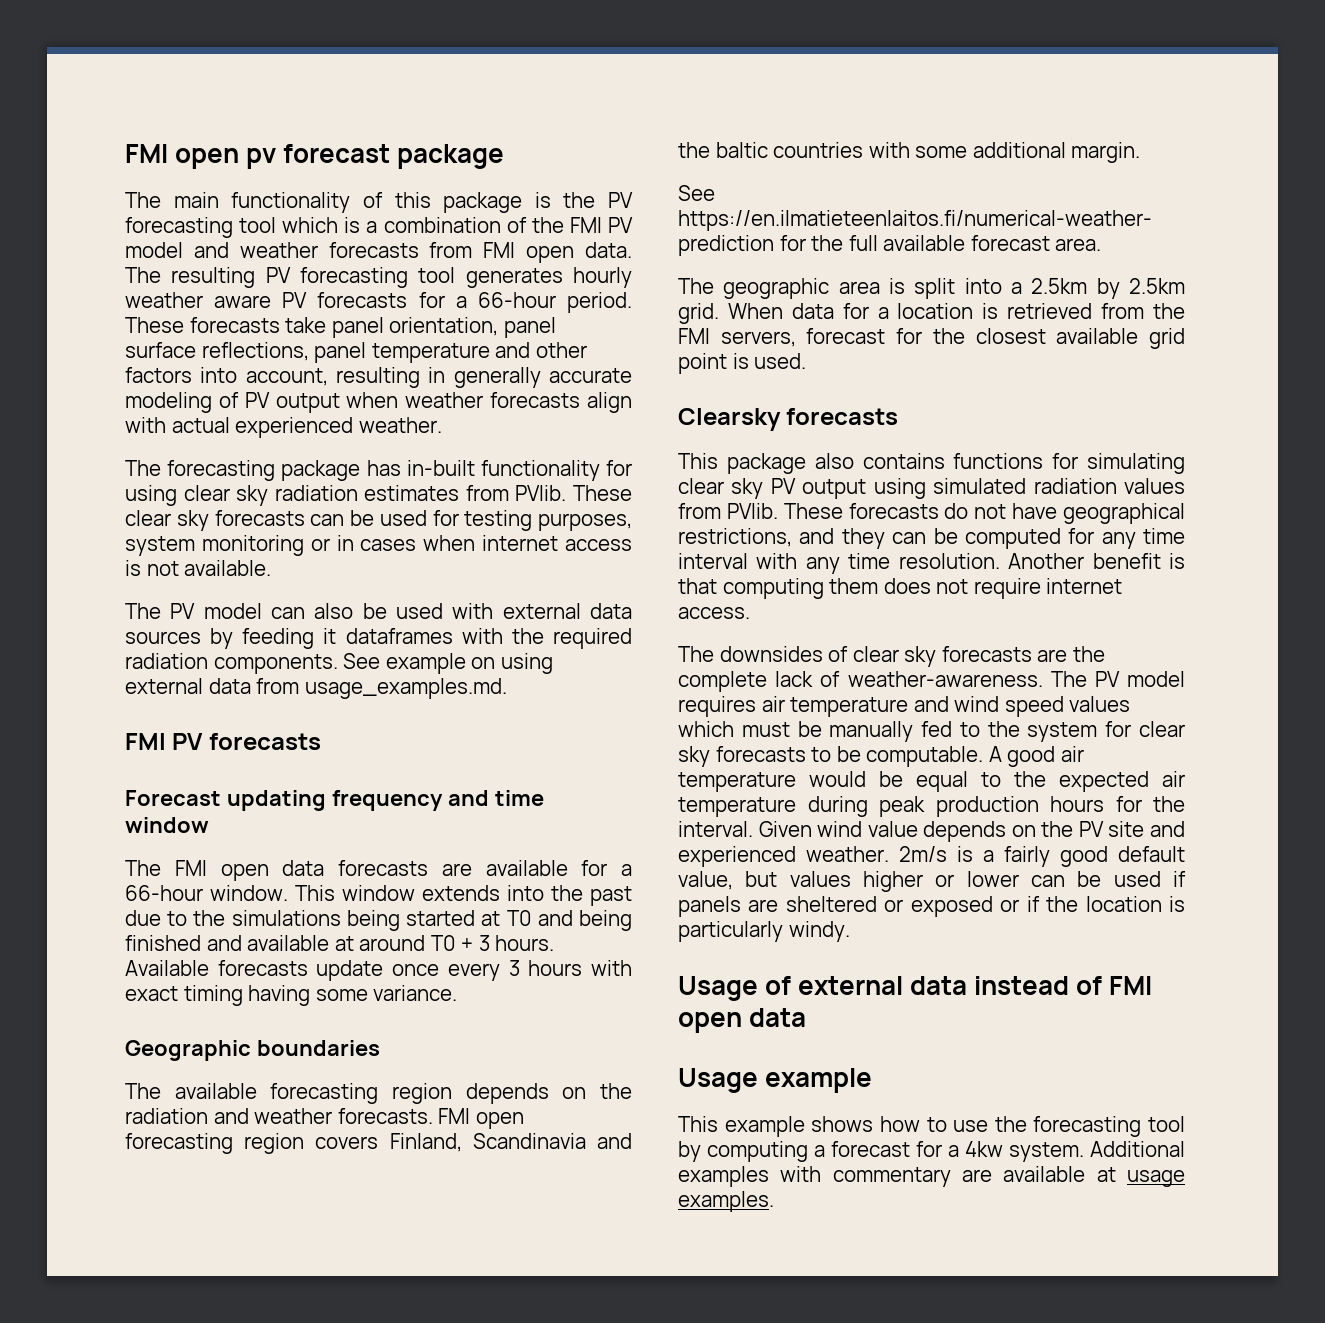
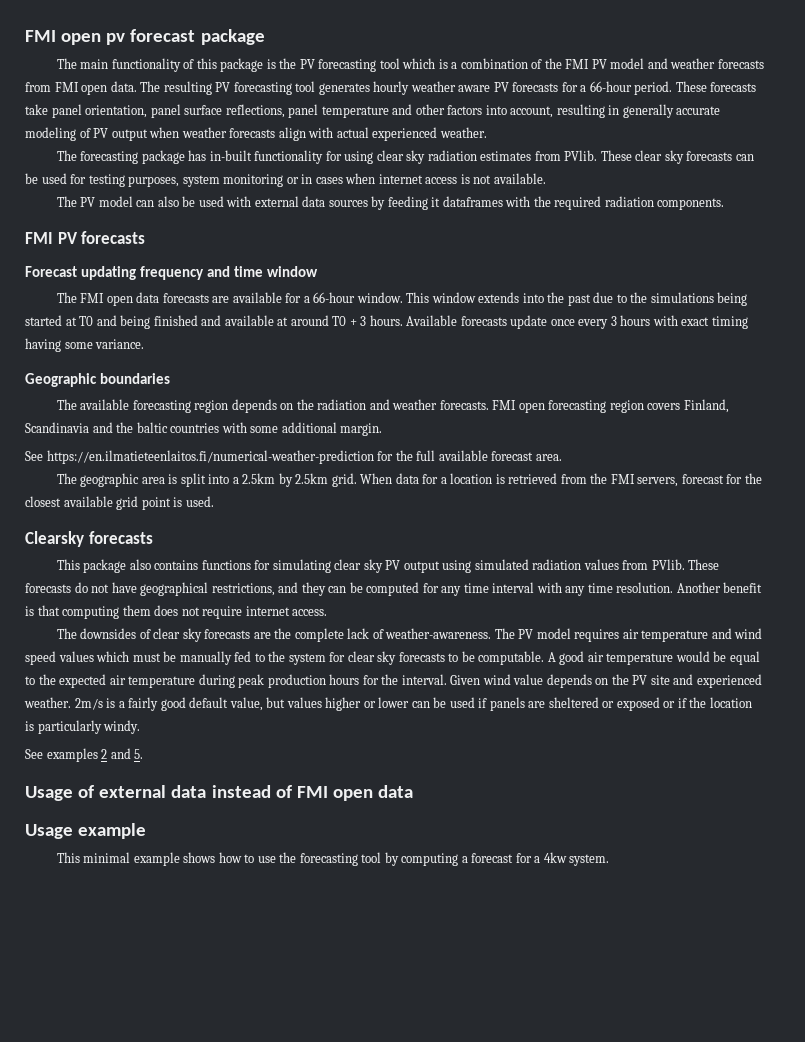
- See example on using external data from usage_examples.md.
+ See examples 2 and 5.
- This example shows how to use the forecasting tool by computing a forecast for a 4kw system. Additional examples with commentary are available at usage examples.
+ This minimal example shows how to use the forecasting tool by computing a forecast for a 4kw system.

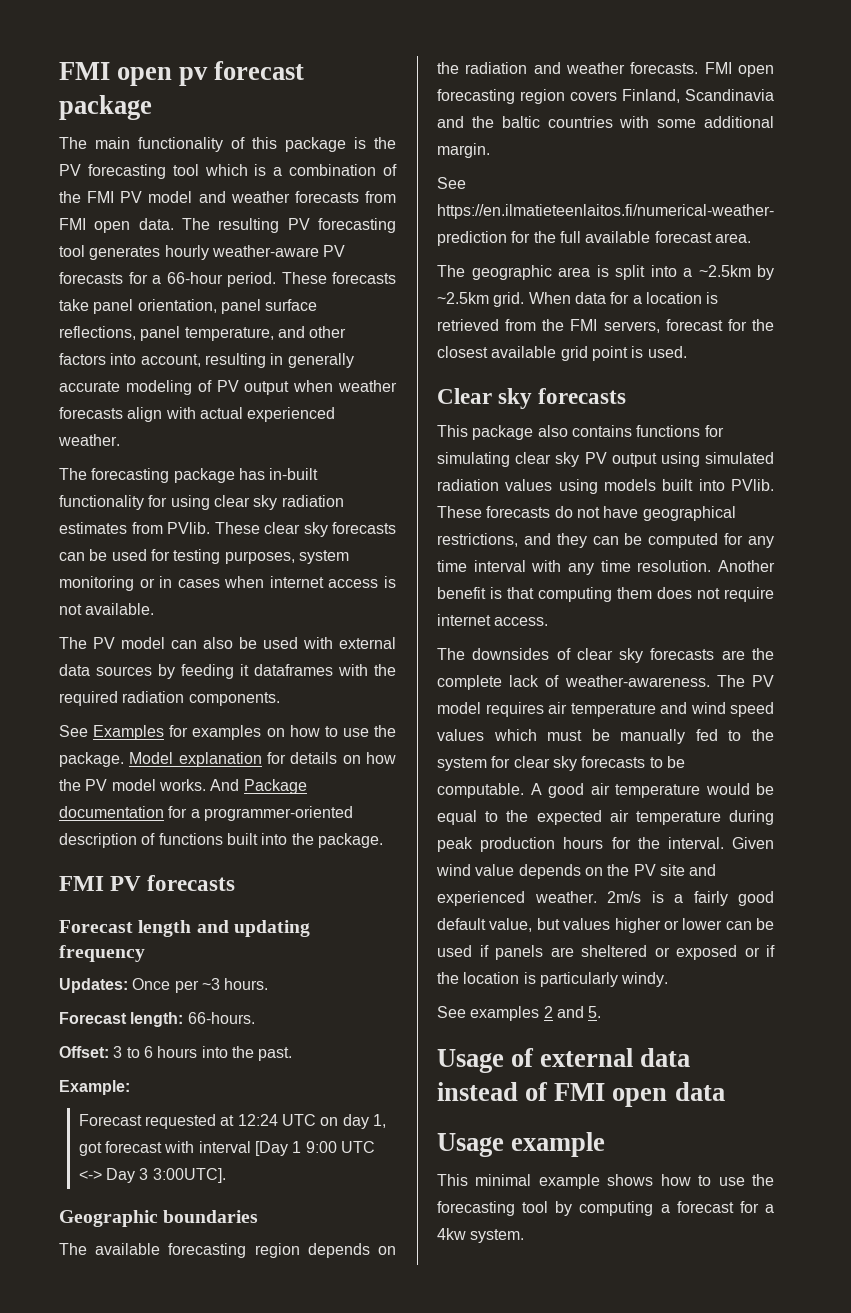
- The resulting PV forecasting tool generates hourly weather aware PV forecasts for a 66-hour period.
+ The resulting PV forecasting tool generates hourly weather-aware PV forecasts for a 66-hour period.
- These forecasts take panel orientation, panel surface reflections, panel temperature and other factors into account, resulting in generally accurate modeling of PV output when weather forecasts align with actual experienced weather.
+ These forecasts take panel orientation, panel surface reflections, panel temperature, and other factors into account, resulting in generally accurate modeling of PV output when weather forecasts align with actual experienced weather.
+ See Examples for examples on how to use the package. Model explanation for details on how the PV model works. And Package documentation for a programmer-oriented description of functions built into the package.
- Forecast updating frequency and time window
- The FMI open data forecasts are available for a 66-hour window. This window extends into the past due to the simulations being started at T0 and being finished and available at around T0 + 3 hours. Available forecasts update once every 3 hours with exact timing having some variance.
+ Forecast length and updating frequency
+ Updates: Once per ~3 hours.
+ Forecast length: 66-hours.
+ Offset: 3 to 6 hours into the past.
+ Example:
+ Forecast requested at 12:24 UTC on day 1, got forecast with interval [Day 1 9:00 UTC <-> Day 3 3:00UTC].
- The geographic area is split into a 2.5km by 2.5km grid.
+ The geographic area is split into a ~2.5km by ~2.5km grid.
- Clearsky forecasts
+ Clear sky forecasts
- This package also contains functions for simulating clear sky PV output using simulated radiation values from PVlib.
+ This package also contains functions for simulating clear sky PV output using simulated radiation values using models built into PVlib.

